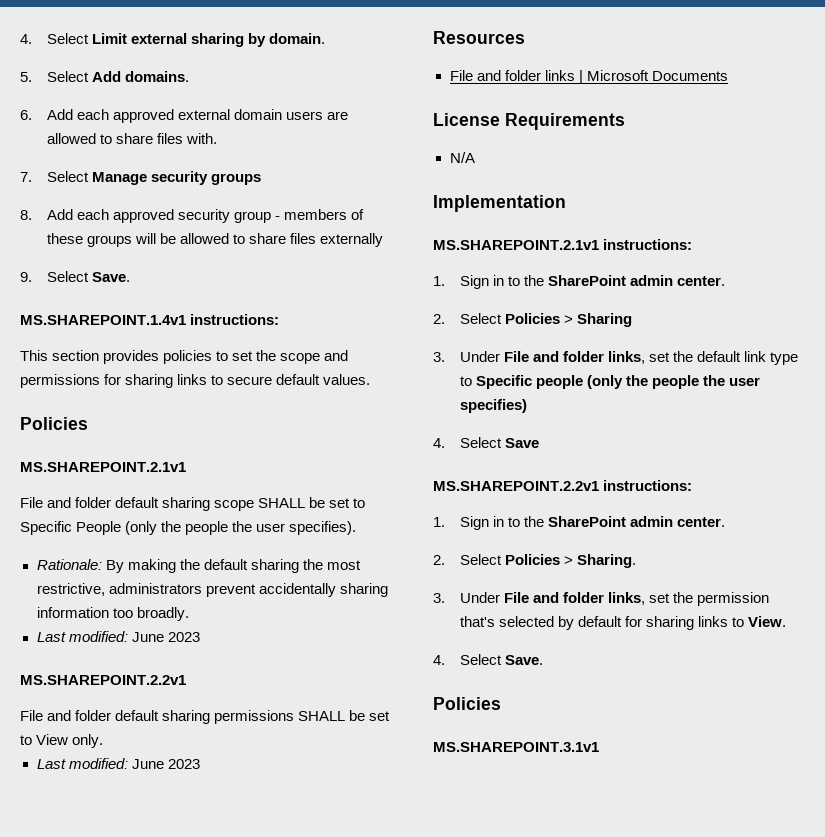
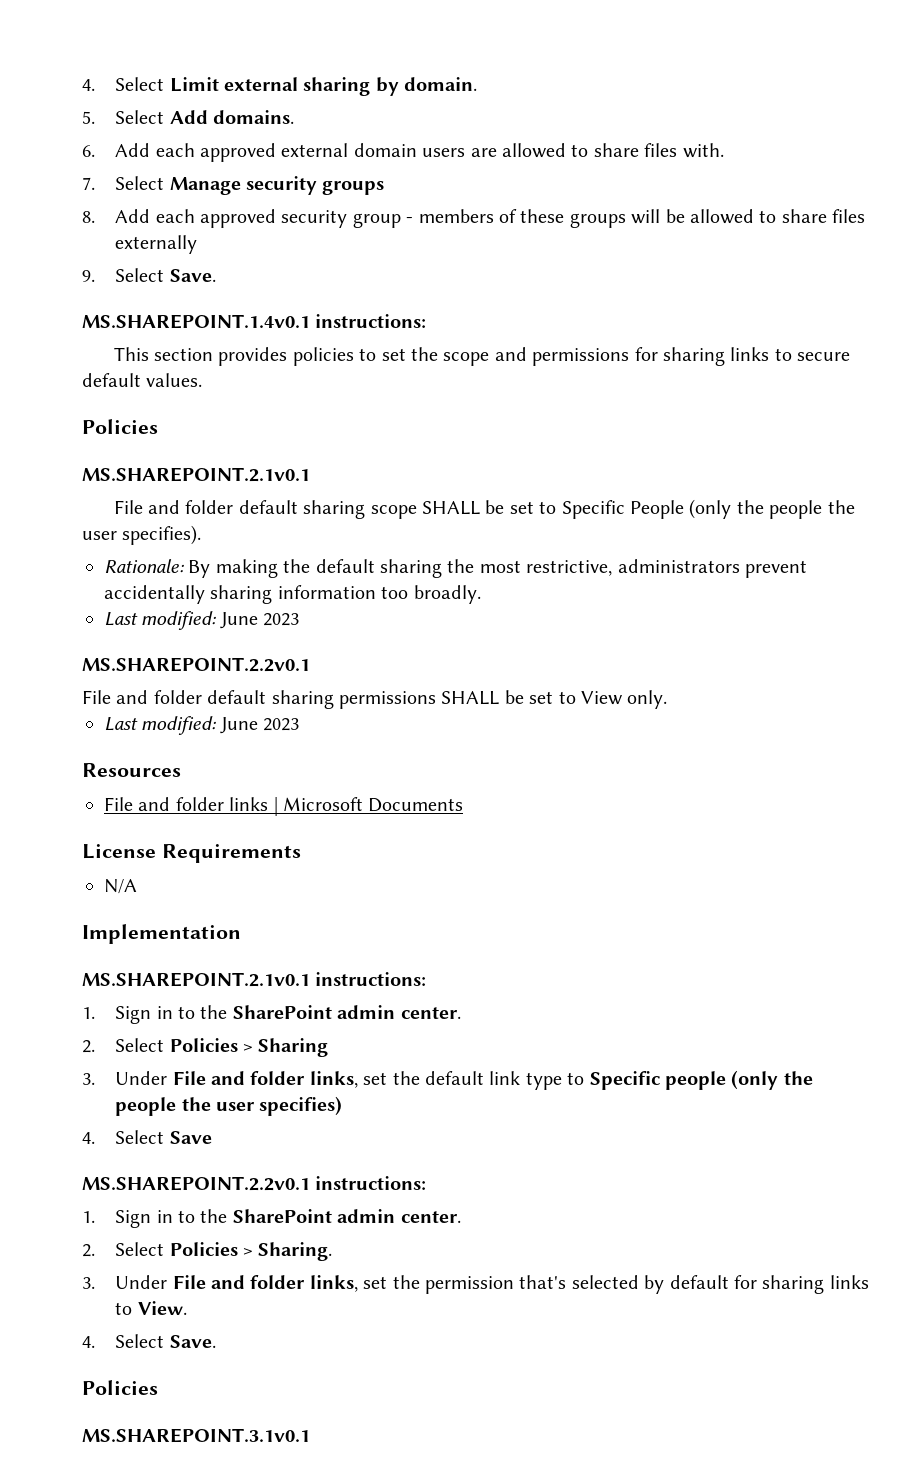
- MS.SHAREPOINT.1.4v1 instructions:
+ MS.SHAREPOINT.1.4v0.1 instructions:
  This section provides policies to set the scope and permissions for sharing links to secure default values.
  Policies
- MS.SHAREPOINT.2.1v1
+ MS.SHAREPOINT.2.1v0.1
  Rationale: By making the default sharing the most restrictive, administrators prevent accidentally sharing information too broadly.
  Last modified: June 2023
- MS.SHAREPOINT.2.2v1
+ MS.SHAREPOINT.2.2v0.1
- MS.SHAREPOINT.2.1v1 instructions:
+ MS.SHAREPOINT.2.1v0.1 instructions:
- MS.SHAREPOINT.2.2v1 instructions:
+ MS.SHAREPOINT.2.2v0.1 instructions:
- MS.SHAREPOINT.3.1v1
+ MS.SHAREPOINT.3.1v0.1

